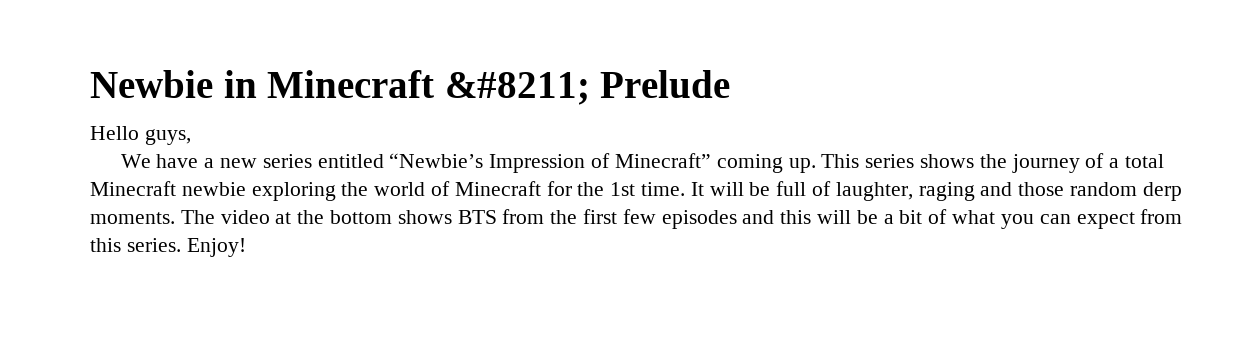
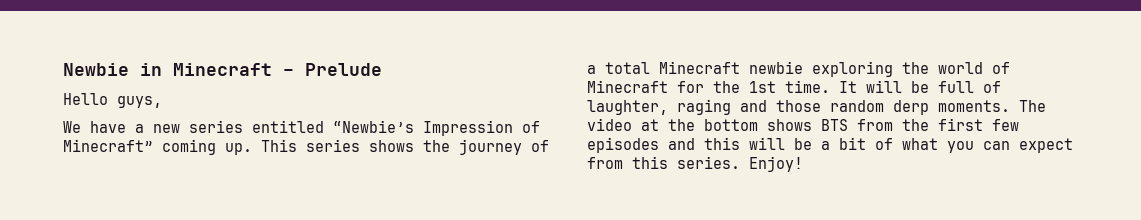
- Newbie in Minecraft &#8211; Prelude
+ Newbie in Minecraft – Prelude

